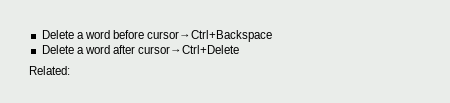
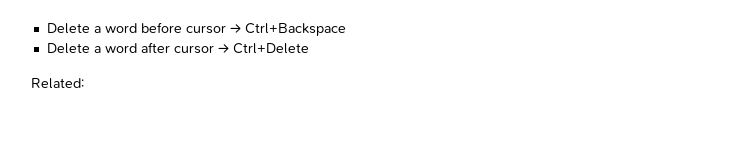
- Delete a word before cursor→Ctrl+Backspace
+ Delete a word before cursor → Ctrl+Backspace
- Delete a word after cursor→Ctrl+Delete
+ Delete a word after cursor → Ctrl+Delete

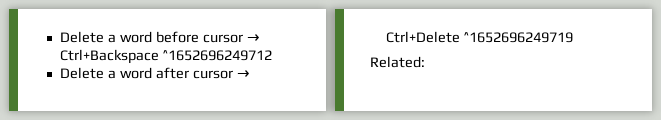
- Delete a word before cursor → Ctrl+Backspace
+ Delete a word before cursor → Ctrl+Backspace ^1652696249712
- Delete a word after cursor → Ctrl+Delete
+ Delete a word after cursor → Ctrl+Delete ^1652696249719

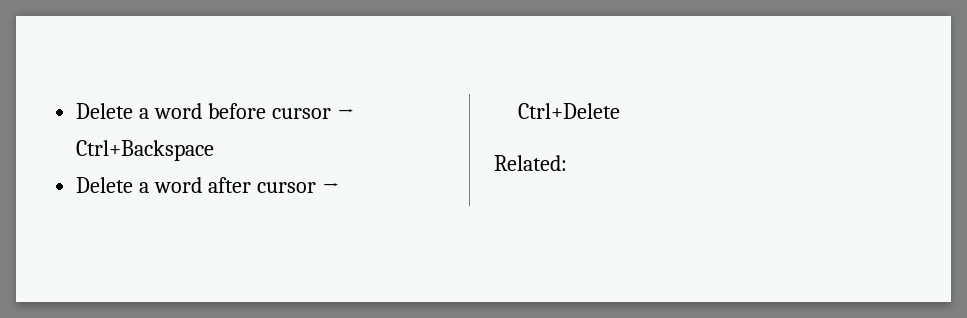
- Delete a word before cursor → Ctrl+Backspace ^1652696249712
+ Delete a word before cursor → Ctrl+Backspace
- Delete a word after cursor → Ctrl+Delete ^1652696249719
+ Delete a word after cursor → Ctrl+Delete

